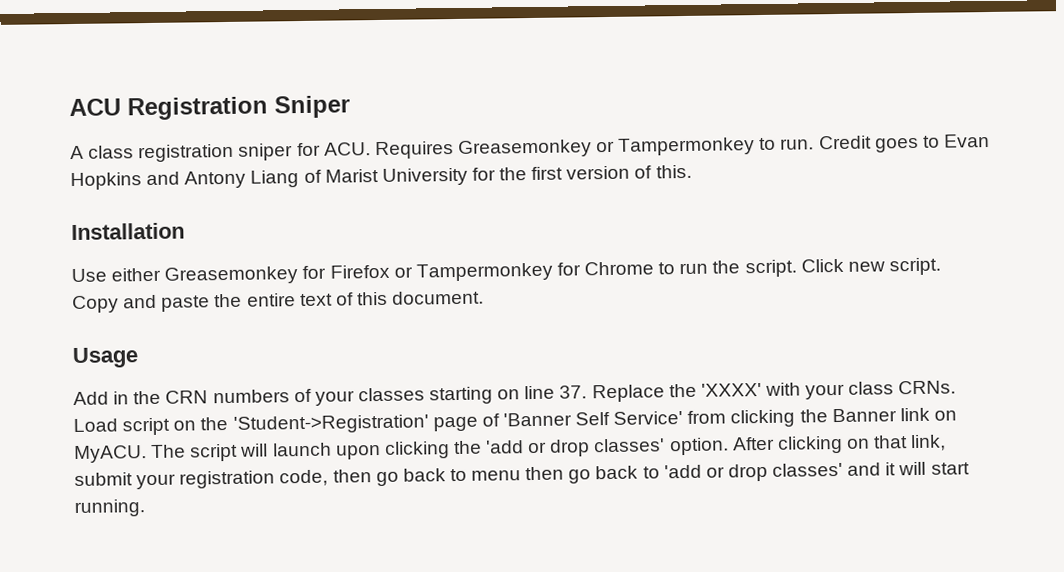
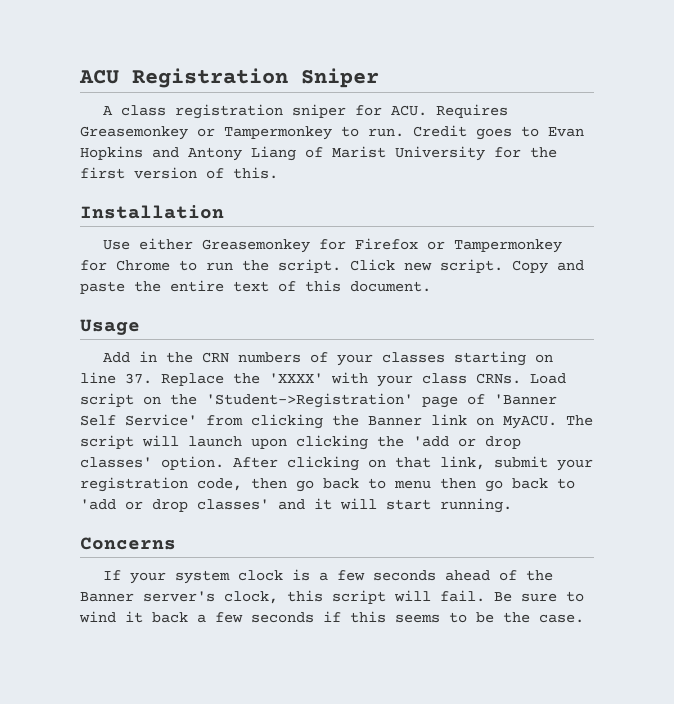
+ Concerns
+ If your system clock is a few seconds ahead of the Banner server's clock, this script will fail. Be sure to wind it back a few seconds if this seems to be the case.

